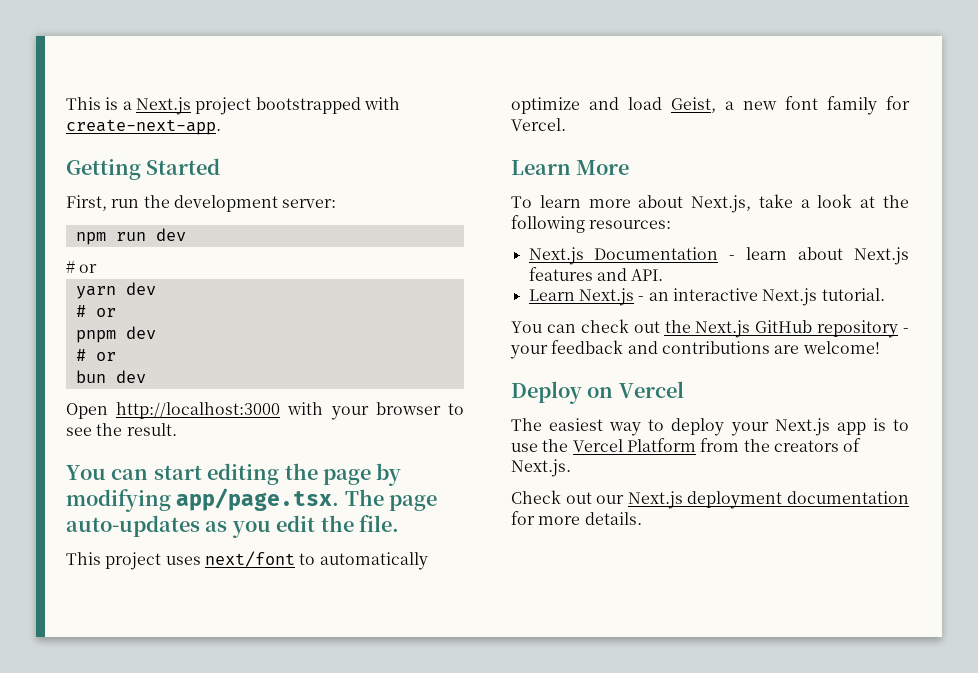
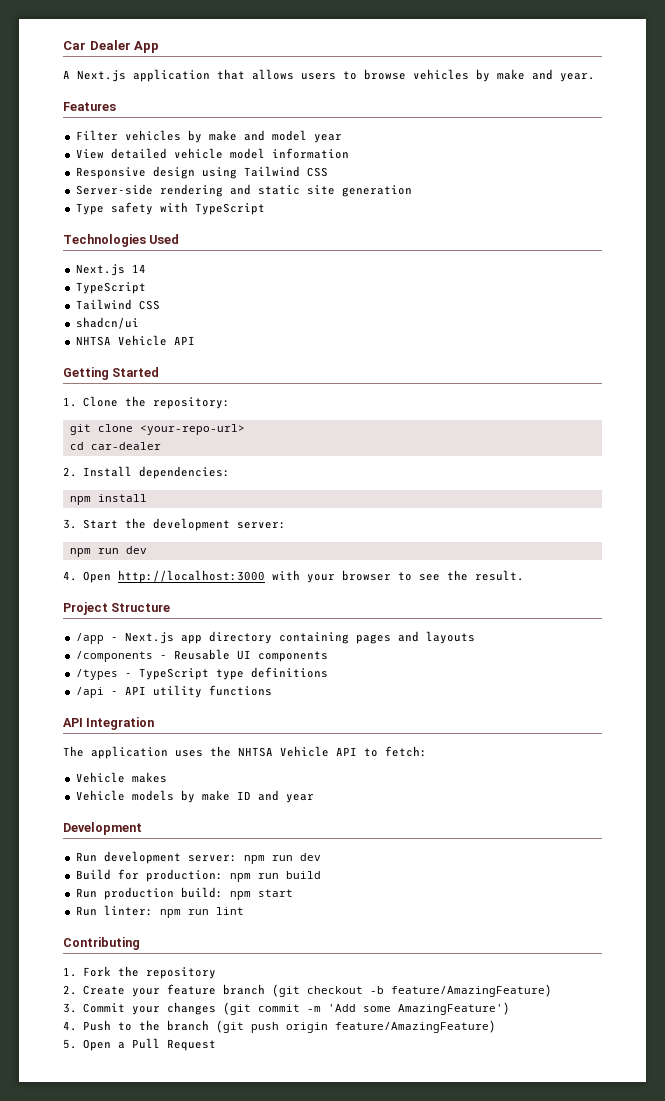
- This is a Next.js project bootstrapped with create-next-app.
+ Car Dealer App
+ A Next.js application that allows users to browse vehicles by make and year.
+ Features
+ Filter vehicles by make and model year
+ View detailed vehicle model information
+ Responsive design using Tailwind CSS
+ Server-side rendering and static site generation
+ Type safety with TypeScript
+ Technologies Used
+ Next.js 14
+ TypeScript
+ Tailwind CSS
+ shadcn/ui
+ NHTSA Vehicle API
  Getting Started
- First, run the development server:
+ 1. Clone the repository:
+ git clone <your-repo-url>
+ cd car-dealer
+ 2. Install dependencies:
+ npm install
+ 3. Start the development server:
  npm run dev
- # or
- yarn dev
- # or
- pnpm dev
- # or
- bun dev
- Open http://localhost:3000 with your browser to see the result.
+ 4. Open http://localhost:3000 with your browser to see the result.
- You can start editing the page by modifying app/page.tsx. The page auto-updates as you edit the file.
- This project uses next/font to automatically optimize and load Geist, a new font family for Vercel.
- Learn More
- To learn more about Next.js, take a look at the following resources:
- Next.js Documentation - learn about Next.js features and API.
- Learn Next.js - an interactive Next.js tutorial.
- You can check out the Next.js GitHub repository - your feedback and contributions are welcome!
- Deploy on Vercel
- The easiest way to deploy your Next.js app is to use the Vercel Platform from the creators of Next.js.
- Check out our Next.js deployment documentation for more details.
+ Project Structure
+ /app - Next.js app directory containing pages and layouts
+ /components - Reusable UI components
+ /types - TypeScript type definitions
+ /api - API utility functions
+ API Integration
+ The application uses the NHTSA Vehicle API to fetch:
+ Vehicle makes
+ Vehicle models by make ID and year
+ Development
+ Run development server: npm run dev
+ Build for production: npm run build
+ Run production build: npm start
+ Run linter: npm run lint
+ Contributing
+ 1. Fork the repository
+ 2. Create your feature branch (git checkout -b feature/AmazingFeature)
+ 3. Commit your changes (git commit -m 'Add some AmazingFeature')
+ 4. Push to the branch (git push origin feature/AmazingFeature)
+ 5. Open a Pull Request

